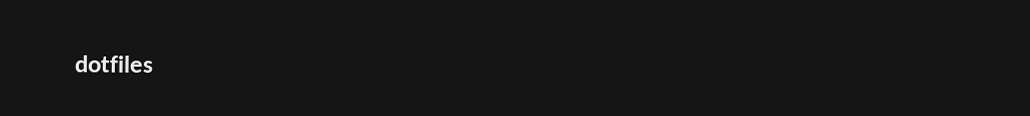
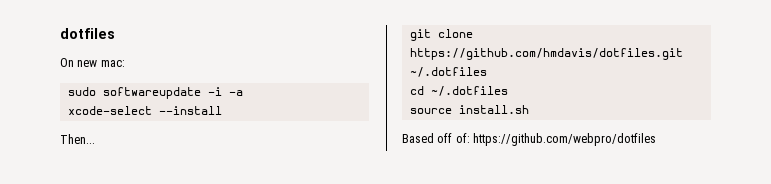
+ On new mac:
+ sudo softwareupdate -i -a
+ xcode-select --install
+ Then...
+ git clone https://github.com/hmdavis/dotfiles.git ~/.dotfiles
+ cd ~/.dotfiles
+ source install.sh
+ Based off of: https://github.com/webpro/dotfiles

